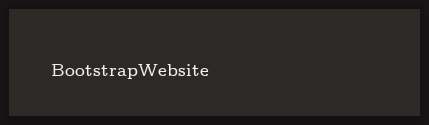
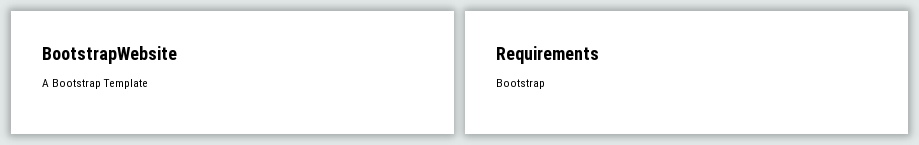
+ A Bootstrap Template
+ Requirements
+ Bootstrap

